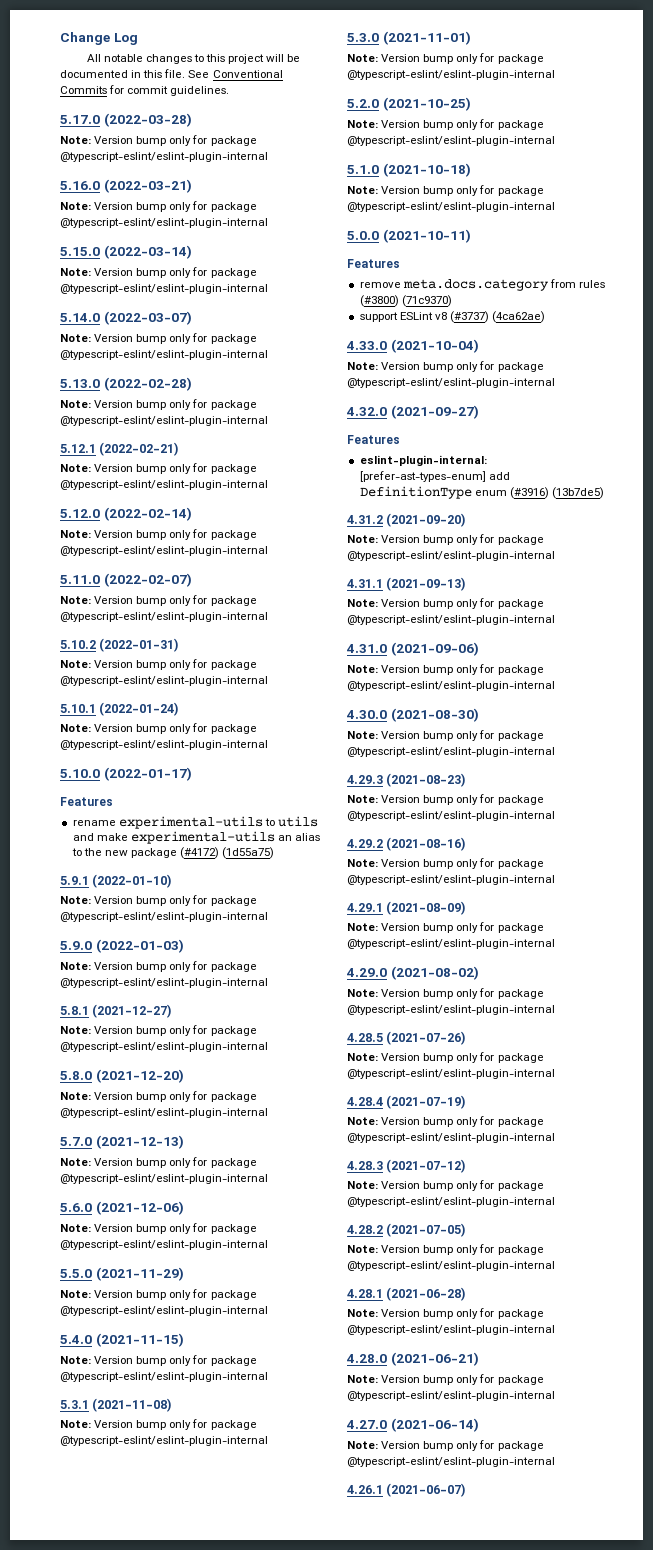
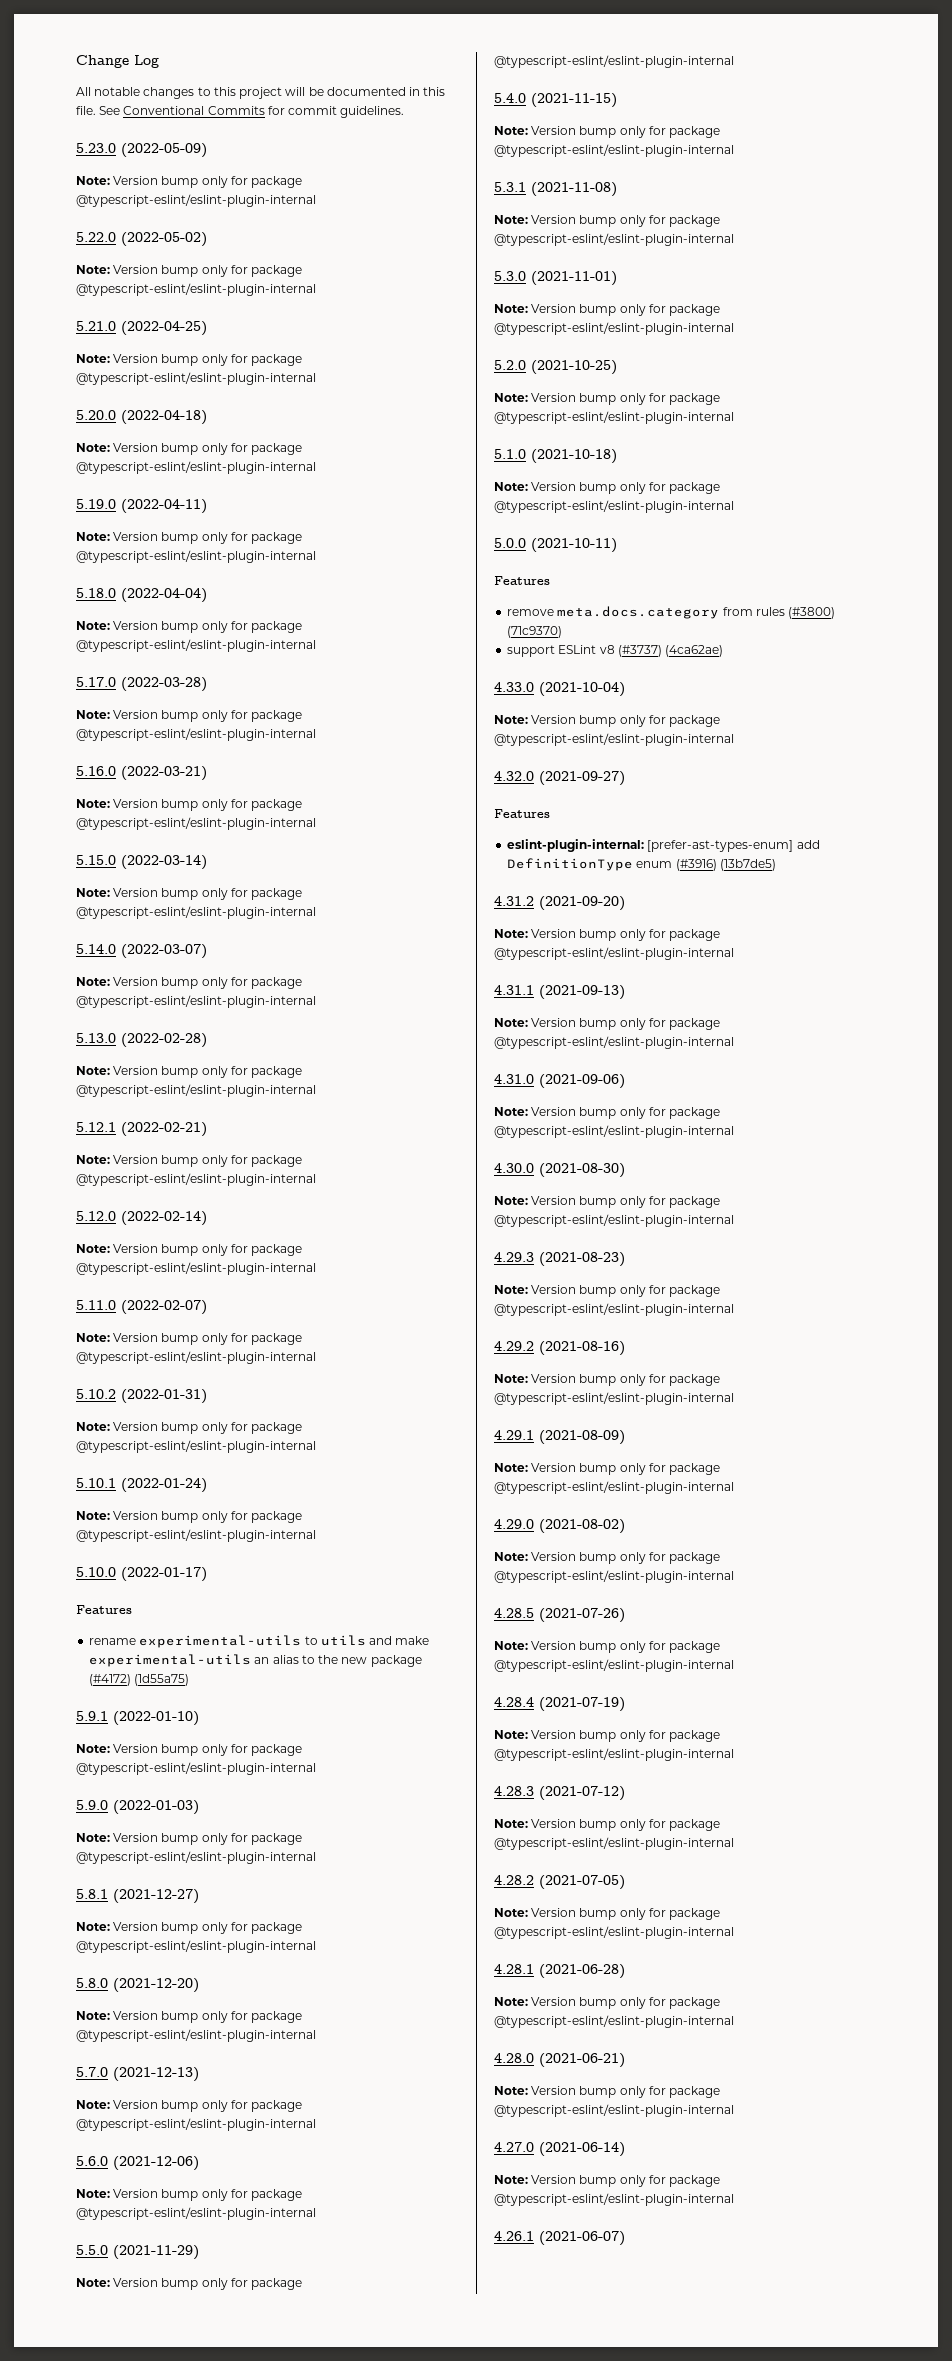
+ 5.23.0 (2022-05-09)
+ Note: Version bump only for package @typescript-eslint/eslint-plugin-internal
+ 5.22.0 (2022-05-02)
+ Note: Version bump only for package @typescript-eslint/eslint-plugin-internal
+ 5.21.0 (2022-04-25)
+ Note: Version bump only for package @typescript-eslint/eslint-plugin-internal
+ 5.20.0 (2022-04-18)
+ Note: Version bump only for package @typescript-eslint/eslint-plugin-internal
+ 5.19.0 (2022-04-11)
+ Note: Version bump only for package @typescript-eslint/eslint-plugin-internal
+ 5.18.0 (2022-04-04)
+ Note: Version bump only for package @typescript-eslint/eslint-plugin-internal

